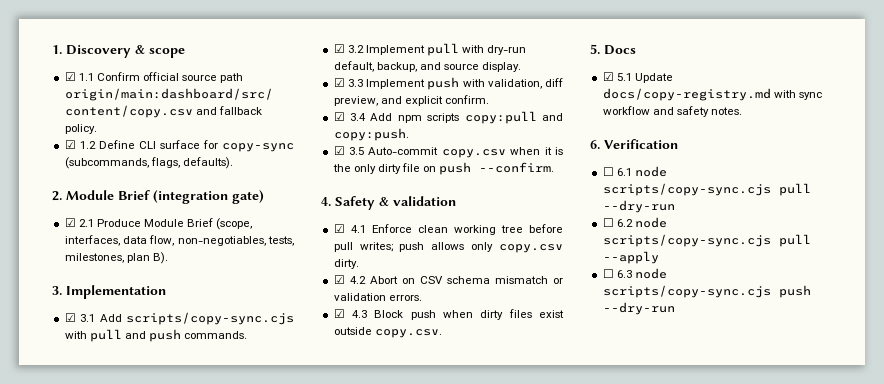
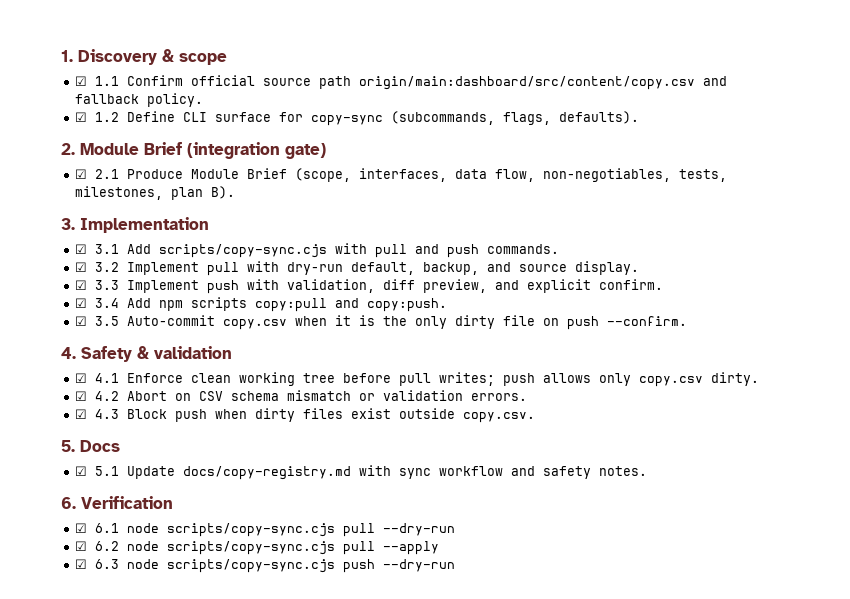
- ☐ 6.1 node scripts/copy-sync.cjs pull --dry-run
+ ☑ 6.1 node scripts/copy-sync.cjs pull --dry-run
- ☐ 6.2 node scripts/copy-sync.cjs pull --apply
+ ☑ 6.2 node scripts/copy-sync.cjs pull --apply
- ☐ 6.3 node scripts/copy-sync.cjs push --dry-run
+ ☑ 6.3 node scripts/copy-sync.cjs push --dry-run

